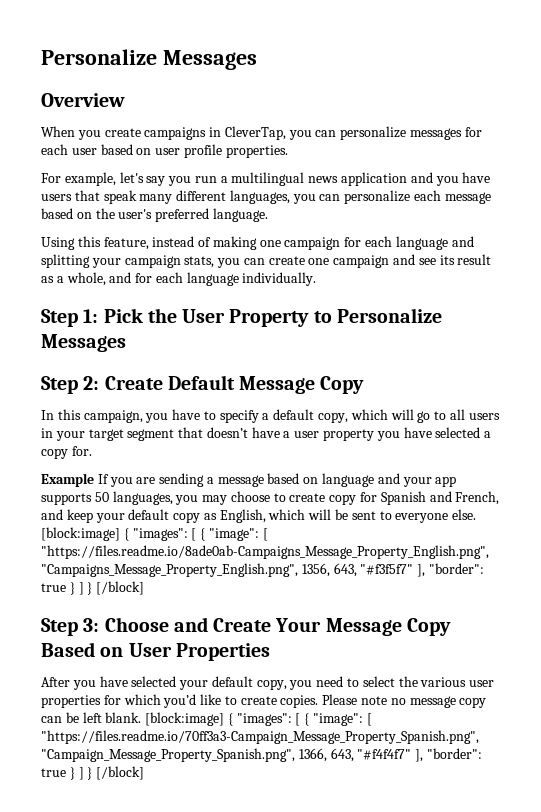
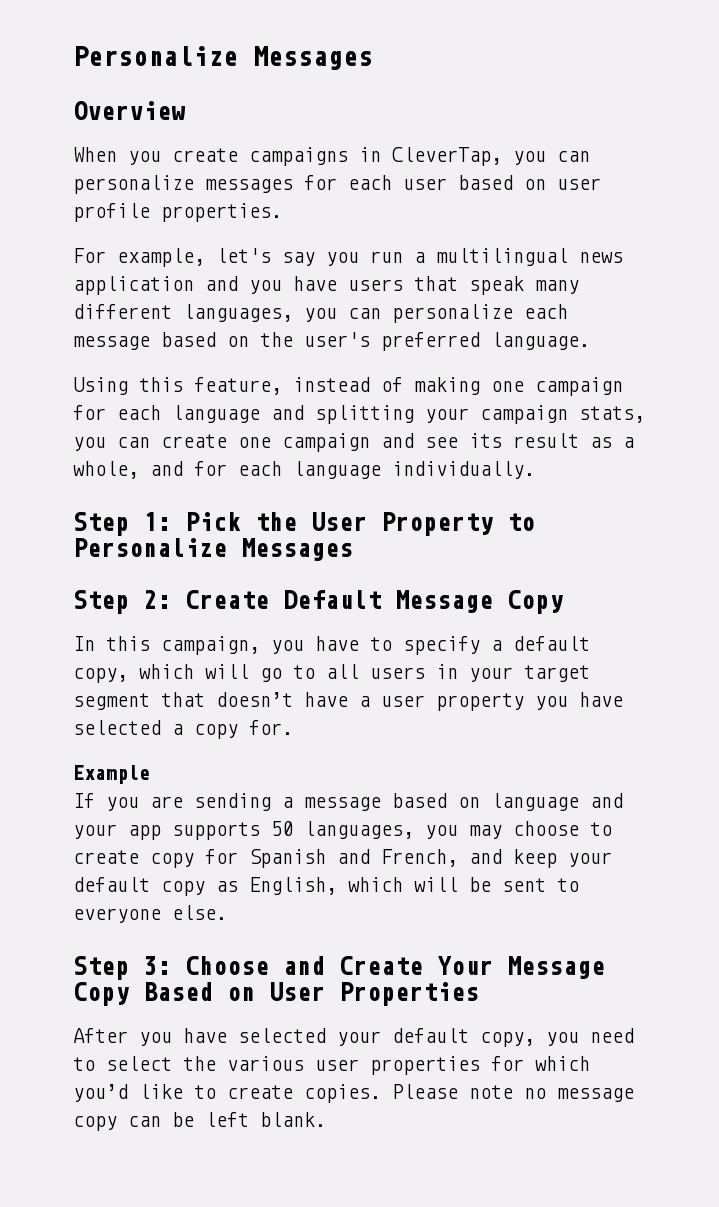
- Example If you are sending a message based on language and your app supports 50 languages, you may choose to create copy for Spanish and French, and keep your default copy as English, which will be sent to everyone else. [block:image] { "images": [ { "image": [ "https://files.readme.io/8ade0ab-Campaigns_Message_Property_English.png", "Campaigns_Message_Property_English.png", 1356, 643, "#f3f5f7" ], "border": true } ] } [/block]
+ Example
+ If you are sending a message based on language and your app supports 50 languages, you may choose to create copy for Spanish and French, and keep your default copy as English, which will be sent to everyone else.
- [block:image] { "images": [ { "image": [ "https://files.readme.io/70ff3a3-Campaign_Message_Property_Spanish.png", "Campaign_Message_Property_Spanish.png", 1366, 643, "#f4f4f7" ], "border": true } ] } [/block]

